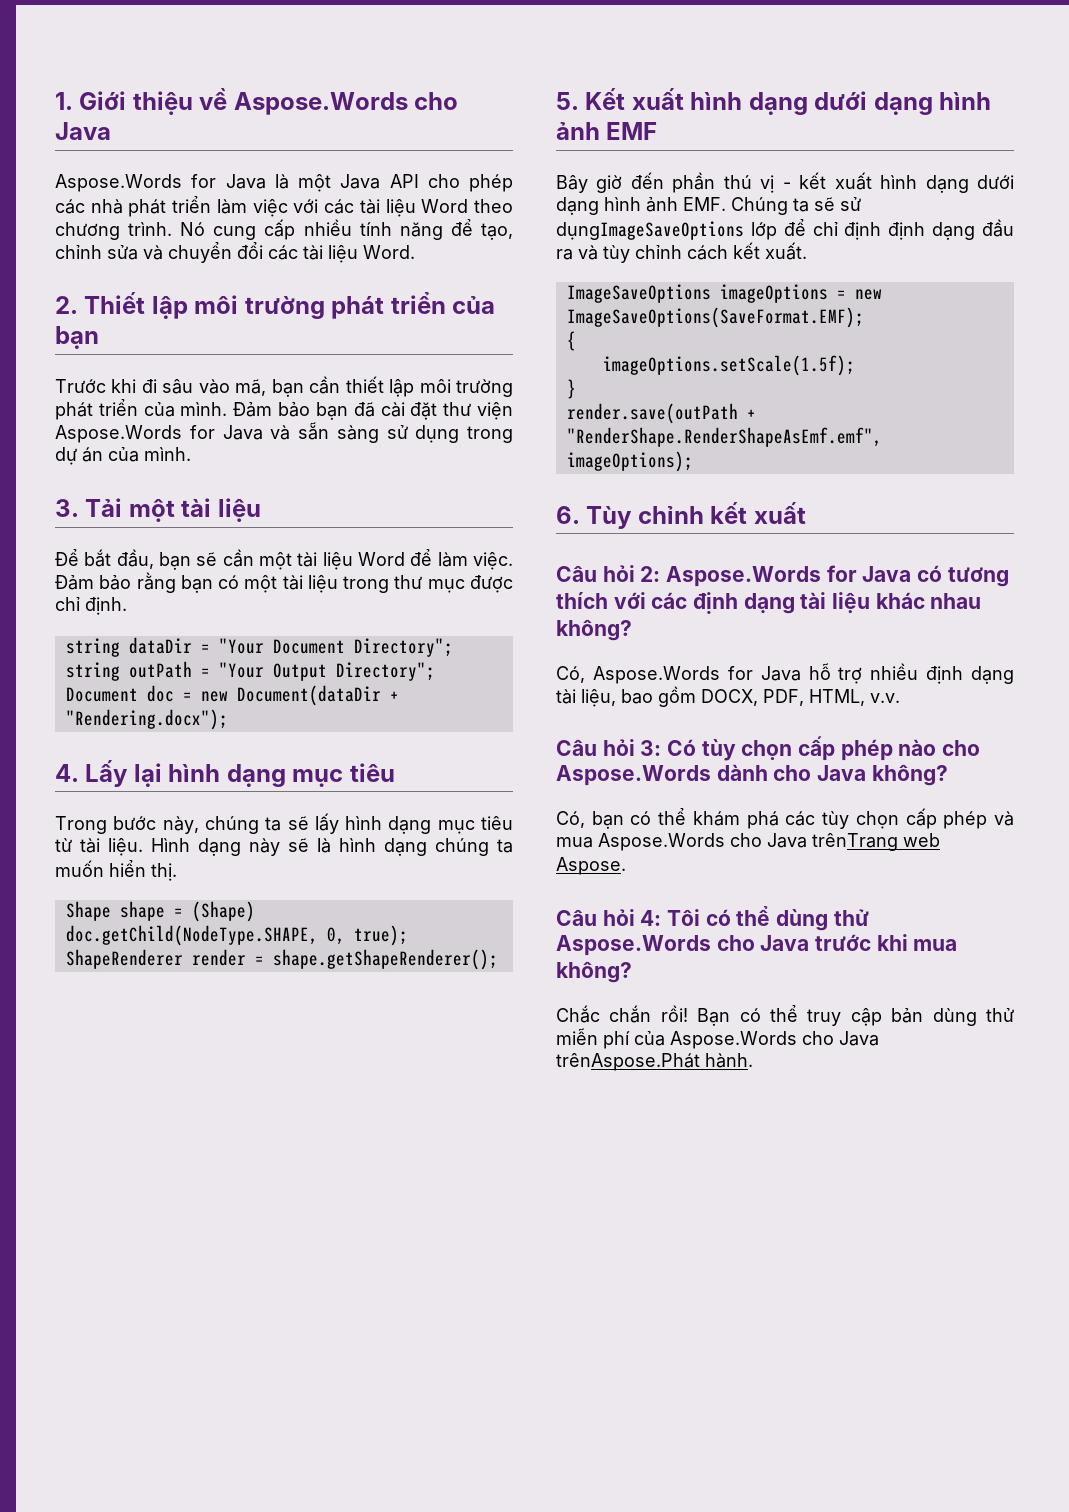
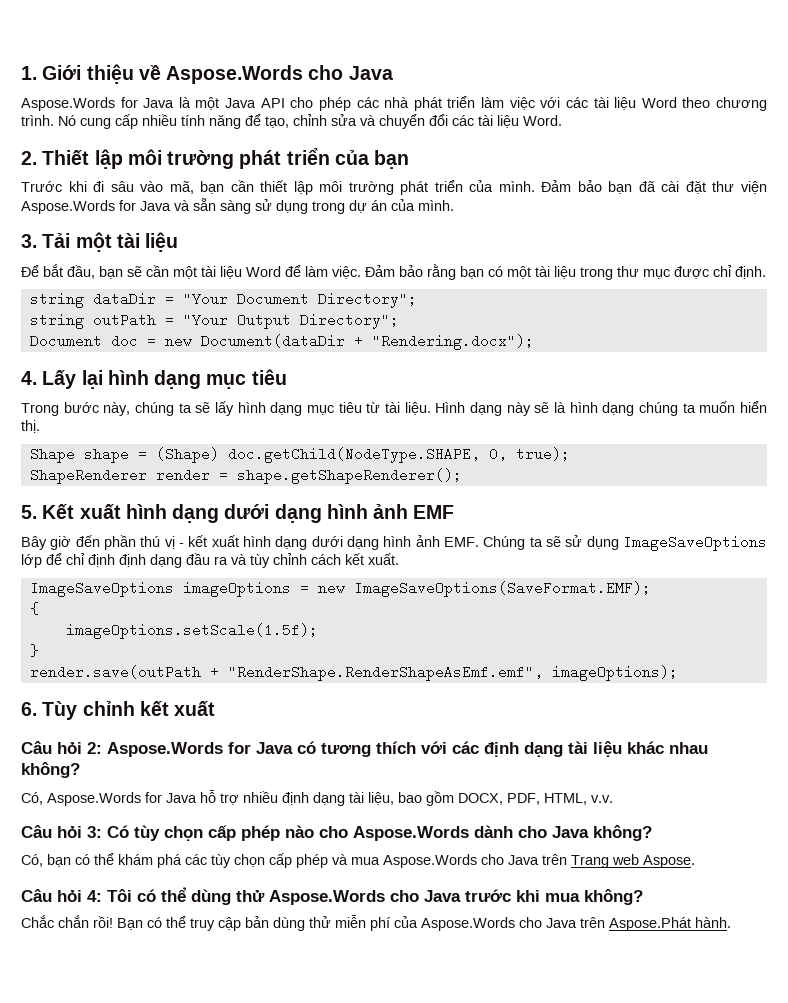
- Bây giờ đến phần thú vị - kết xuất hình dạng dưới dạng hình ảnh EMF. Chúng ta sẽ sử dụngImageSaveOptions lớp để chỉ định định dạng đầu ra và tùy chỉnh cách kết xuất.
+ Bây giờ đến phần thú vị - kết xuất hình dạng dưới dạng hình ảnh EMF. Chúng ta sẽ sử dụng ImageSaveOptions lớp để chỉ định định dạng đầu ra và tùy chỉnh cách kết xuất.
- Có, bạn có thể khám phá các tùy chọn cấp phép và mua Aspose.Words cho Java trênTrang web Aspose.
+ Có, bạn có thể khám phá các tùy chọn cấp phép và mua Aspose.Words cho Java trên Trang web Aspose.
- Bạn có thể truy cập bản dùng thử miễn phí của Aspose.Words cho Java trênAspose.Phát hành.
+ Bạn có thể truy cập bản dùng thử miễn phí của Aspose.Words cho Java trên Aspose.Phát hành.

